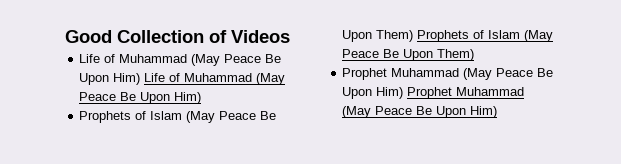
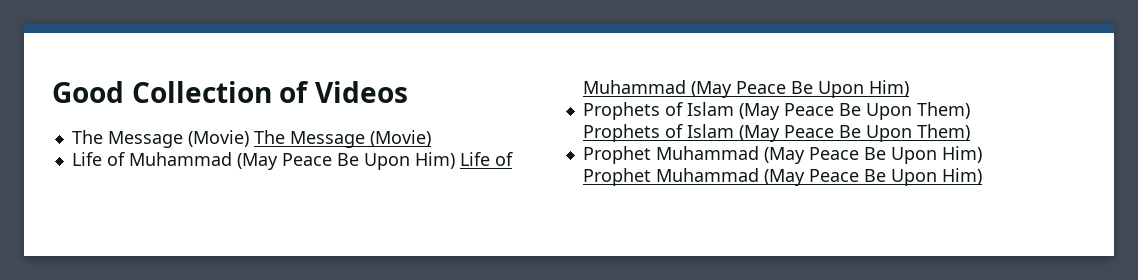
+ The Message (Movie) The Message (Movie)

